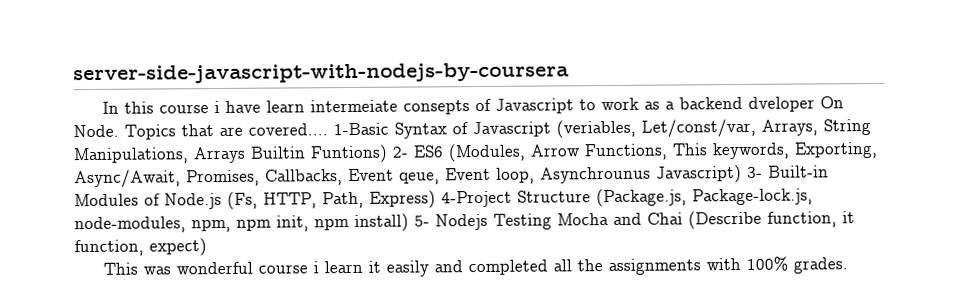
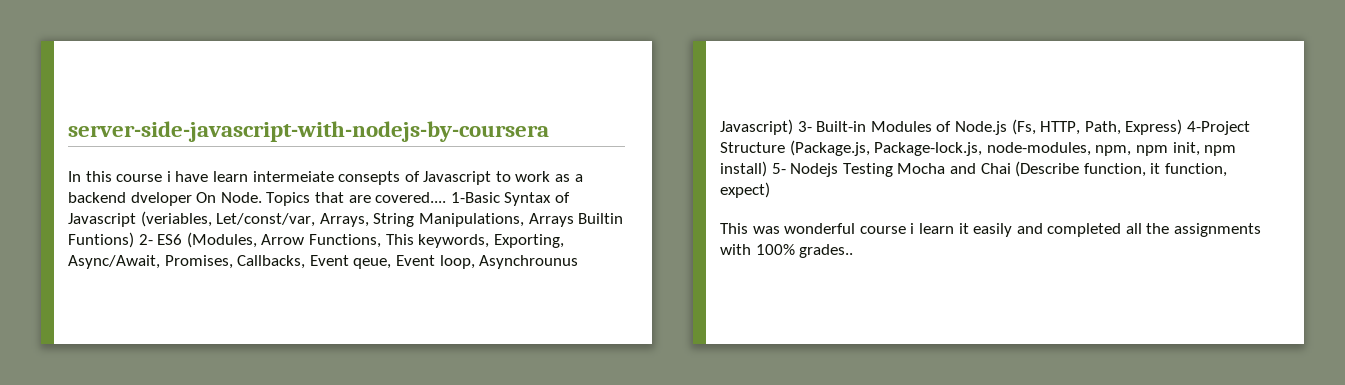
- This was wonderful course i learn it easily and completed all the assignments with 100% grades.
+ This was wonderful course i learn it easily and completed all the assignments with 100% grades..

